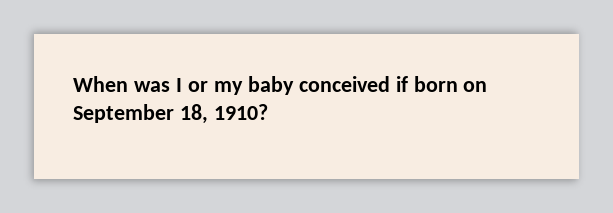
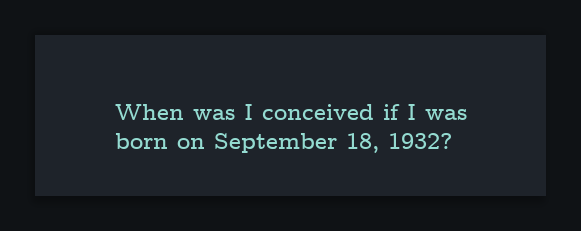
- When was I or my baby conceived if born on September 18, 1910?
+ When was I conceived if I was born on September 18, 1932?

